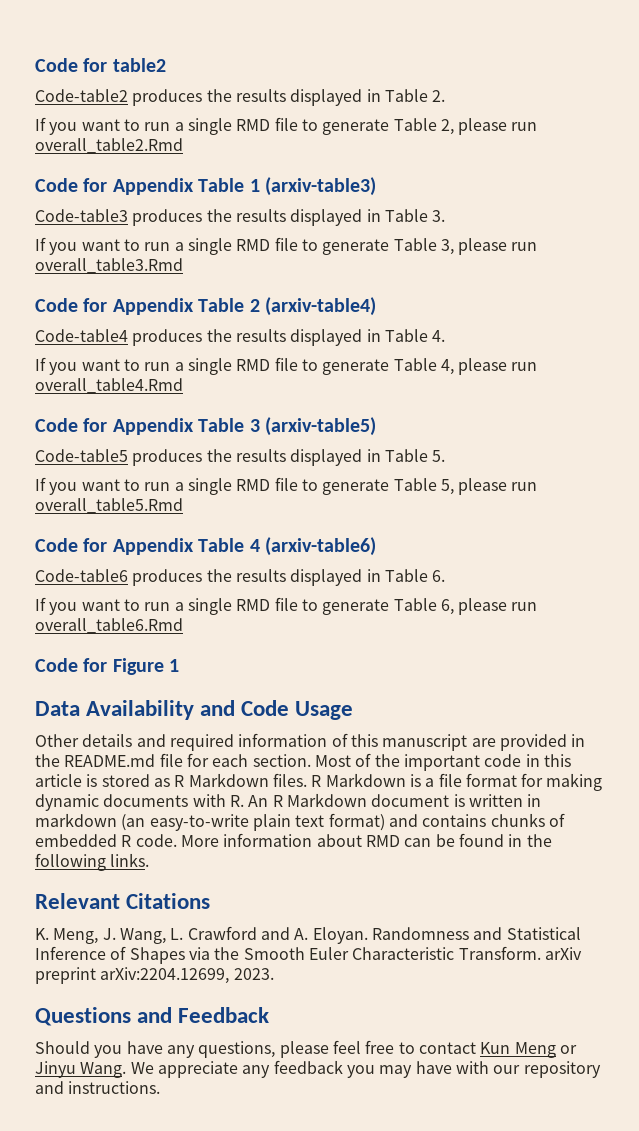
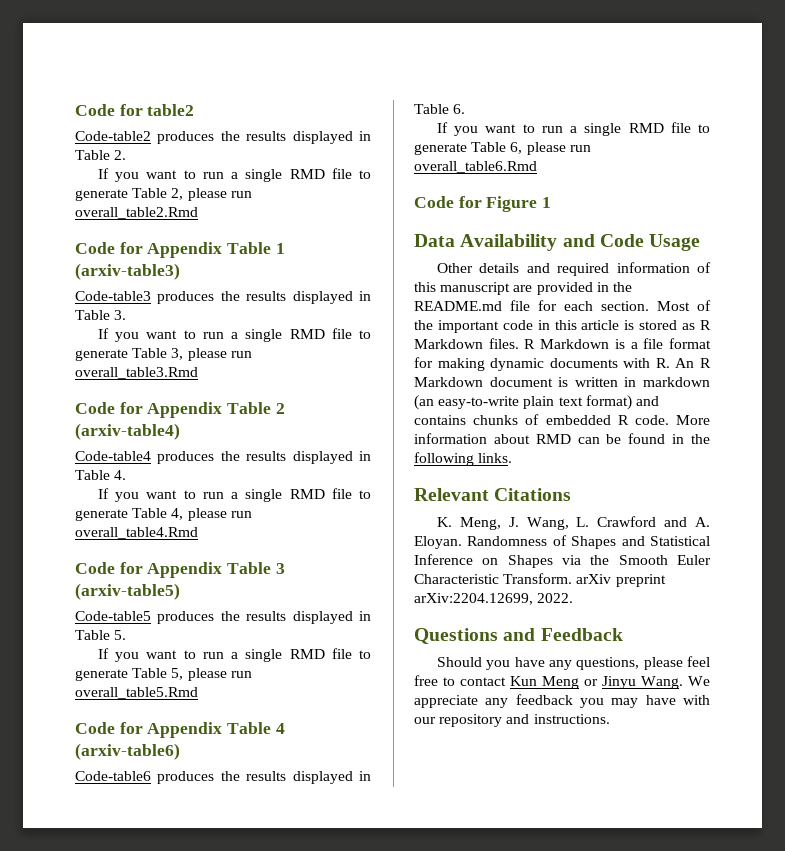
- Randomness and Statistical Inference of Shapes via the Smooth Euler Characteristic Transform. arXiv preprint arXiv:2204.12699, 2023.
+ Randomness of Shapes and Statistical Inference on Shapes via the Smooth Euler Characteristic Transform. arXiv preprint arXiv:2204.12699, 2022.

